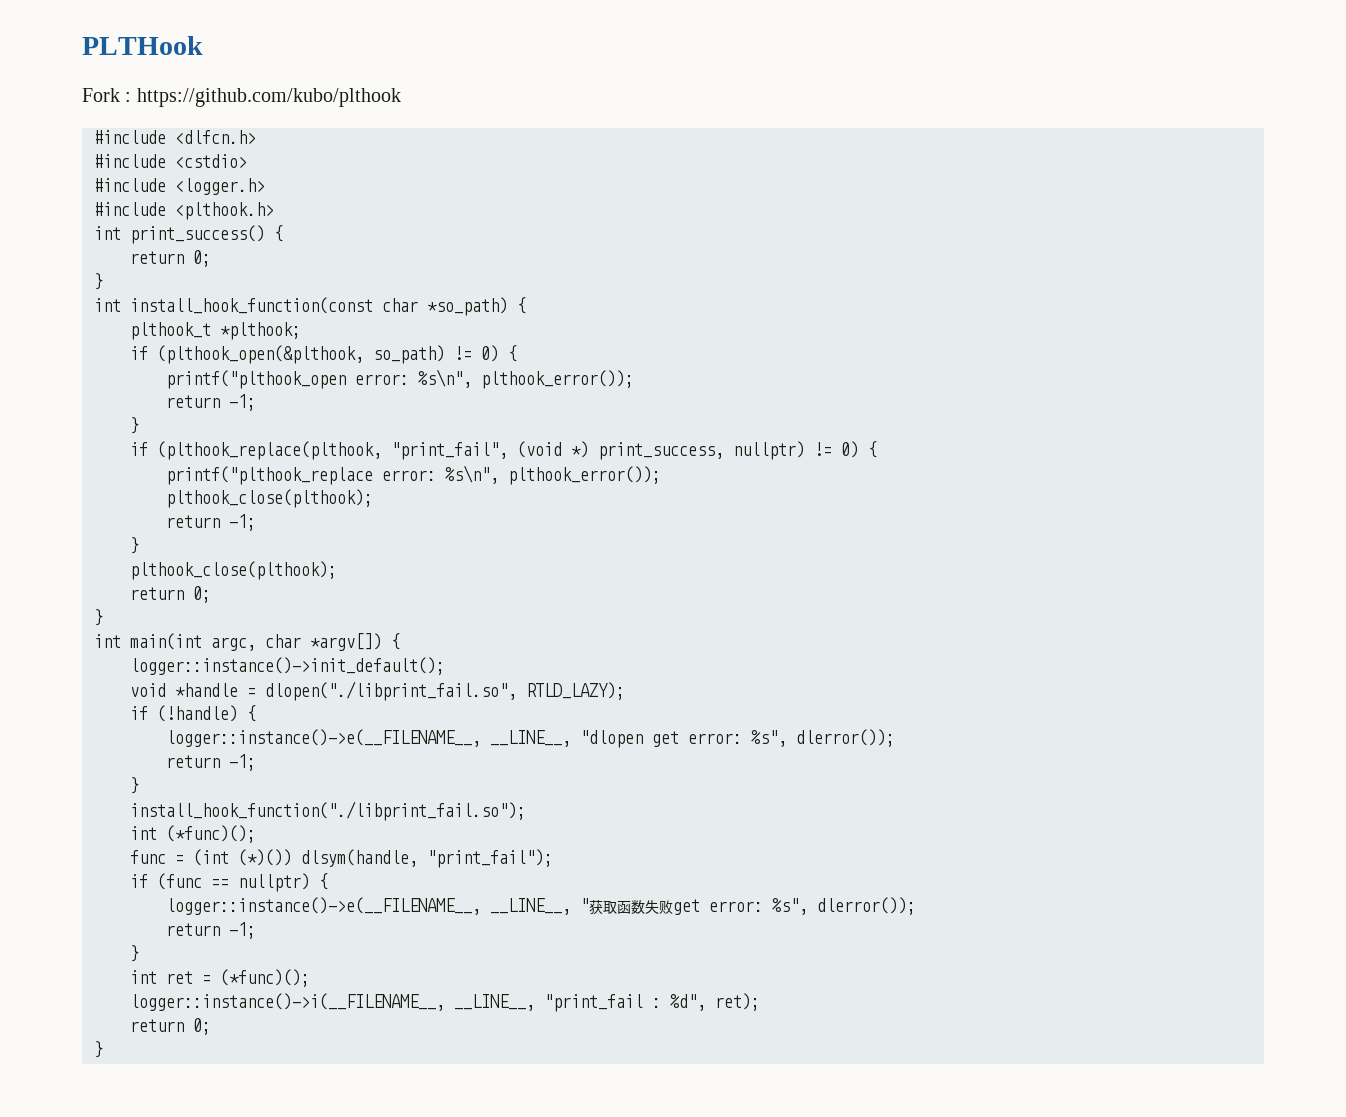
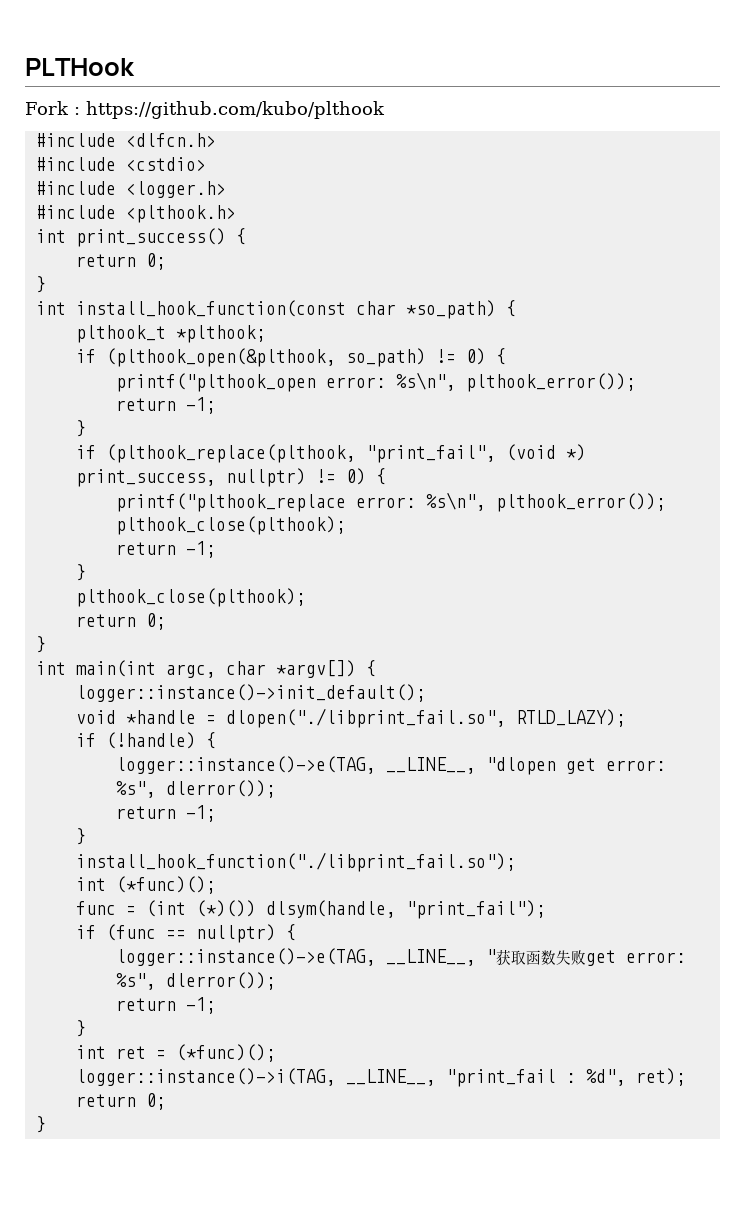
- logger::instance()->e(__FILENAME__, __LINE__, "dlopen get error: %s", dlerror());
+ logger::instance()->e(TAG, __LINE__, "dlopen get error: %s", dlerror());
- logger::instance()->e(__FILENAME__, __LINE__, "获取函数失败get error: %s", dlerror());
+ logger::instance()->e(TAG, __LINE__, "获取函数失败get error: %s", dlerror());
- logger::instance()->i(__FILENAME__, __LINE__, "print_fail : %d", ret);
+ logger::instance()->i(TAG, __LINE__, "print_fail : %d", ret);

